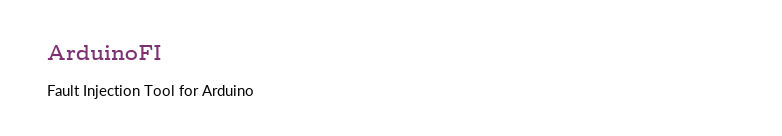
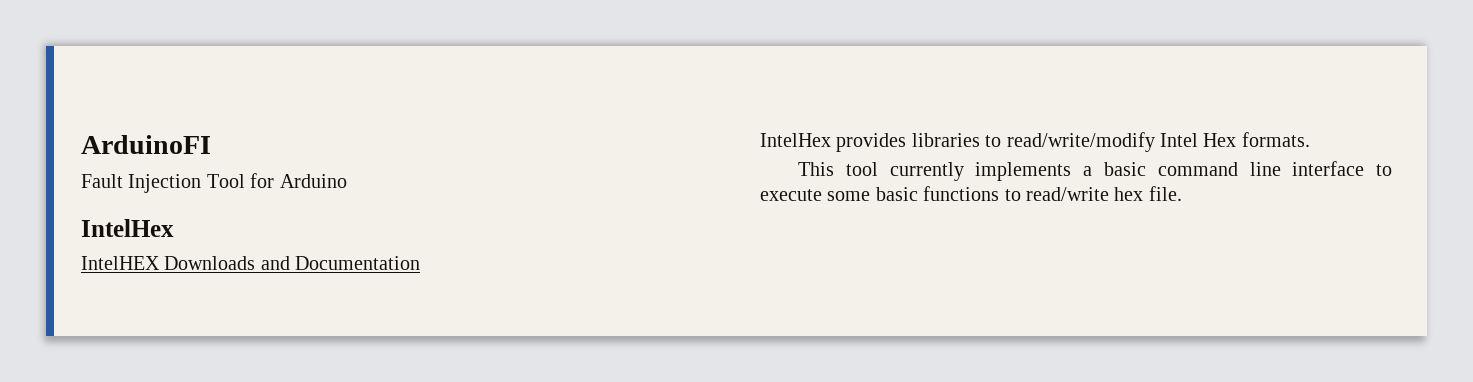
  Fault Injection Tool for Arduino
+ IntelHex
+ IntelHEX Downloads and Documentation
+ IntelHex provides libraries to read/write/modify Intel Hex formats.
+ This tool currently implements a basic command line interface to execute some basic functions to read/write hex file.

